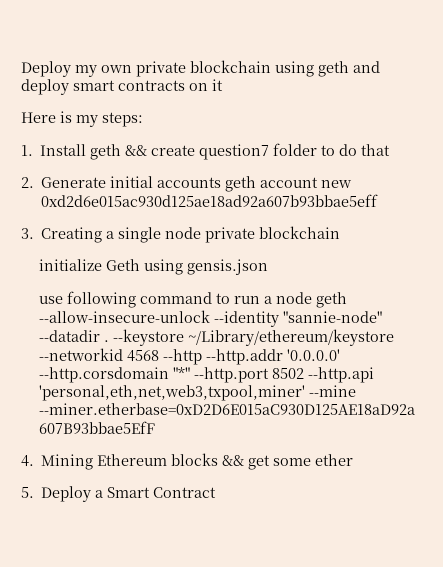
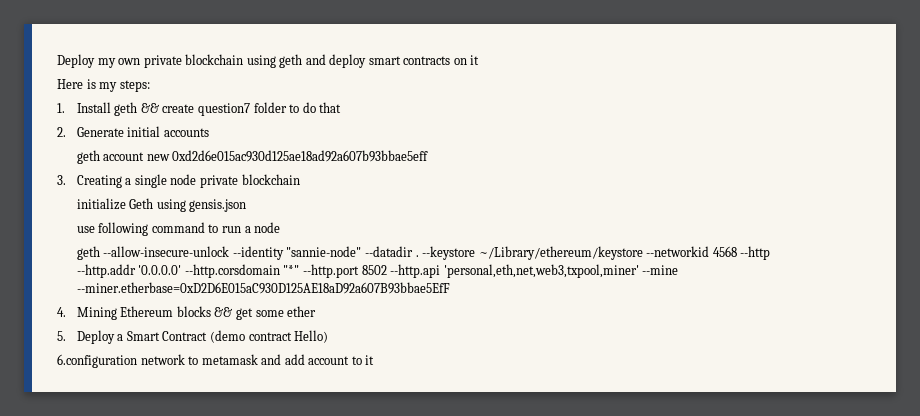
- 2. Generate initial accounts geth account new 0xd2d6e015ac930d125ae18ad92a607b93bbae5eff
+ 2. Generate initial accounts
+ geth account new 0xd2d6e015ac930d125ae18ad92a607b93bbae5eff
- use following command to run a node geth --allow-insecure-unlock --identity "sannie-node" --datadir .
+ use following command to run a node
+ geth --allow-insecure-unlock --identity "sannie-node" --datadir .
- 5. Deploy a Smart Contract
+ 5. Deploy a Smart Contract (demo contract Hello)
+ 6.configuration network to metamask and add account to it

